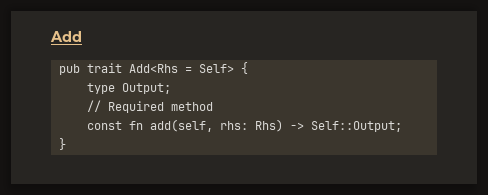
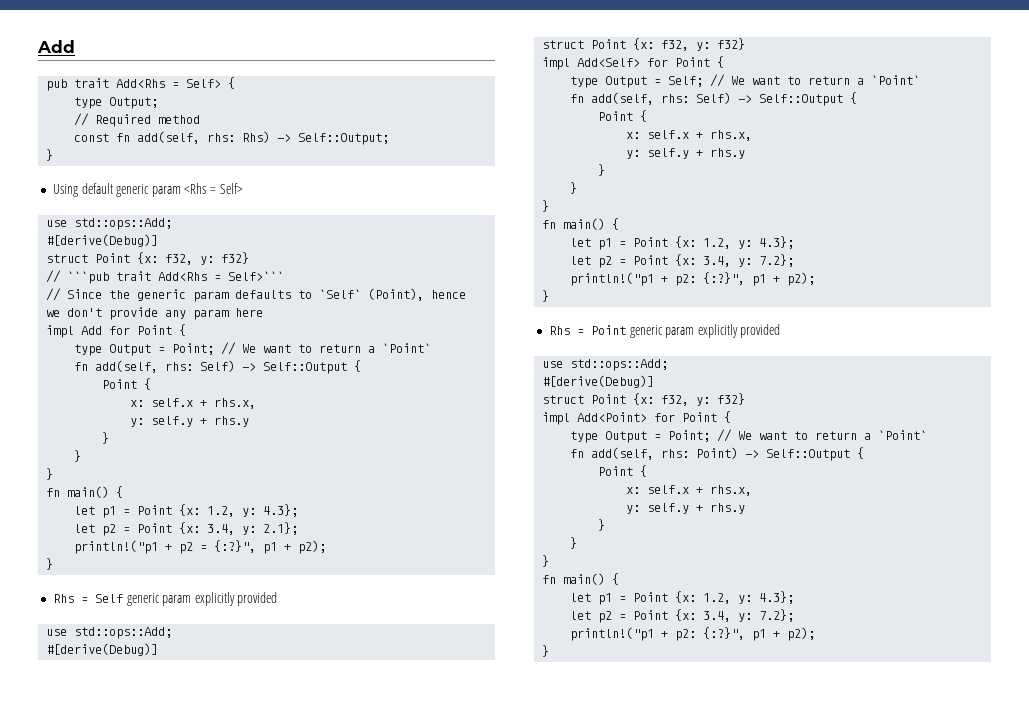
+ Using default generic param <Rhs = Self>
+ use std::ops::Add;
+ #[derive(Debug)]
+ struct Point {x: f32, y: f32}
+ // ```pub trait Add<Rhs = Self>```
+ // Since the generic param defaults to `Self` (Point), hence we don't provide any param here
+ impl Add for Point {
+ type Output = Point; // We want to return a `Point`
+ fn add(self, rhs: Self) -> Self::Output {
+ Point {
+ x: self.x + rhs.x,
+ y: self.y + rhs.y
+ }
+ }
+ }
+ fn main() {
+ let p1 = Point {x: 1.2, y: 4.3};
+ let p2 = Point {x: 3.4, y: 2.1};
+ println!("p1 + p2 = {:?}", p1 + p2);
+ }
+ Rhs = Self generic param explicitly provided
+ use std::ops::Add;
+ #[derive(Debug)]
+ struct Point {x: f32, y: f32}
+ impl Add<Self> for Point {
+ type Output = Self; // We want to return a `Point`
+ fn add(self, rhs: Self) -> Self::Output {
+ Point {
+ x: self.x + rhs.x,
+ y: self.y + rhs.y
+ }
+ }
+ }
+ fn main() {
+ let p1 = Point {x: 1.2, y: 4.3};
+ let p2 = Point {x: 3.4, y: 7.2};
+ println!("p1 + p2: {:?}", p1 + p2);
+ }
+ Rhs = Point generic param explicitly provided
+ use std::ops::Add;
+ #[derive(Debug)]
+ struct Point {x: f32, y: f32}
+ impl Add<Point> for Point {
+ type Output = Point; // We want to return a `Point`
+ fn add(self, rhs: Point) -> Self::Output {
+ Point {
+ x: self.x + rhs.x,
+ y: self.y + rhs.y
+ }
+ }
+ }
+ fn main() {
+ let p1 = Point {x: 1.2, y: 4.3};
+ let p2 = Point {x: 3.4, y: 7.2};
+ println!("p1 + p2: {:?}", p1 + p2);
+ }

